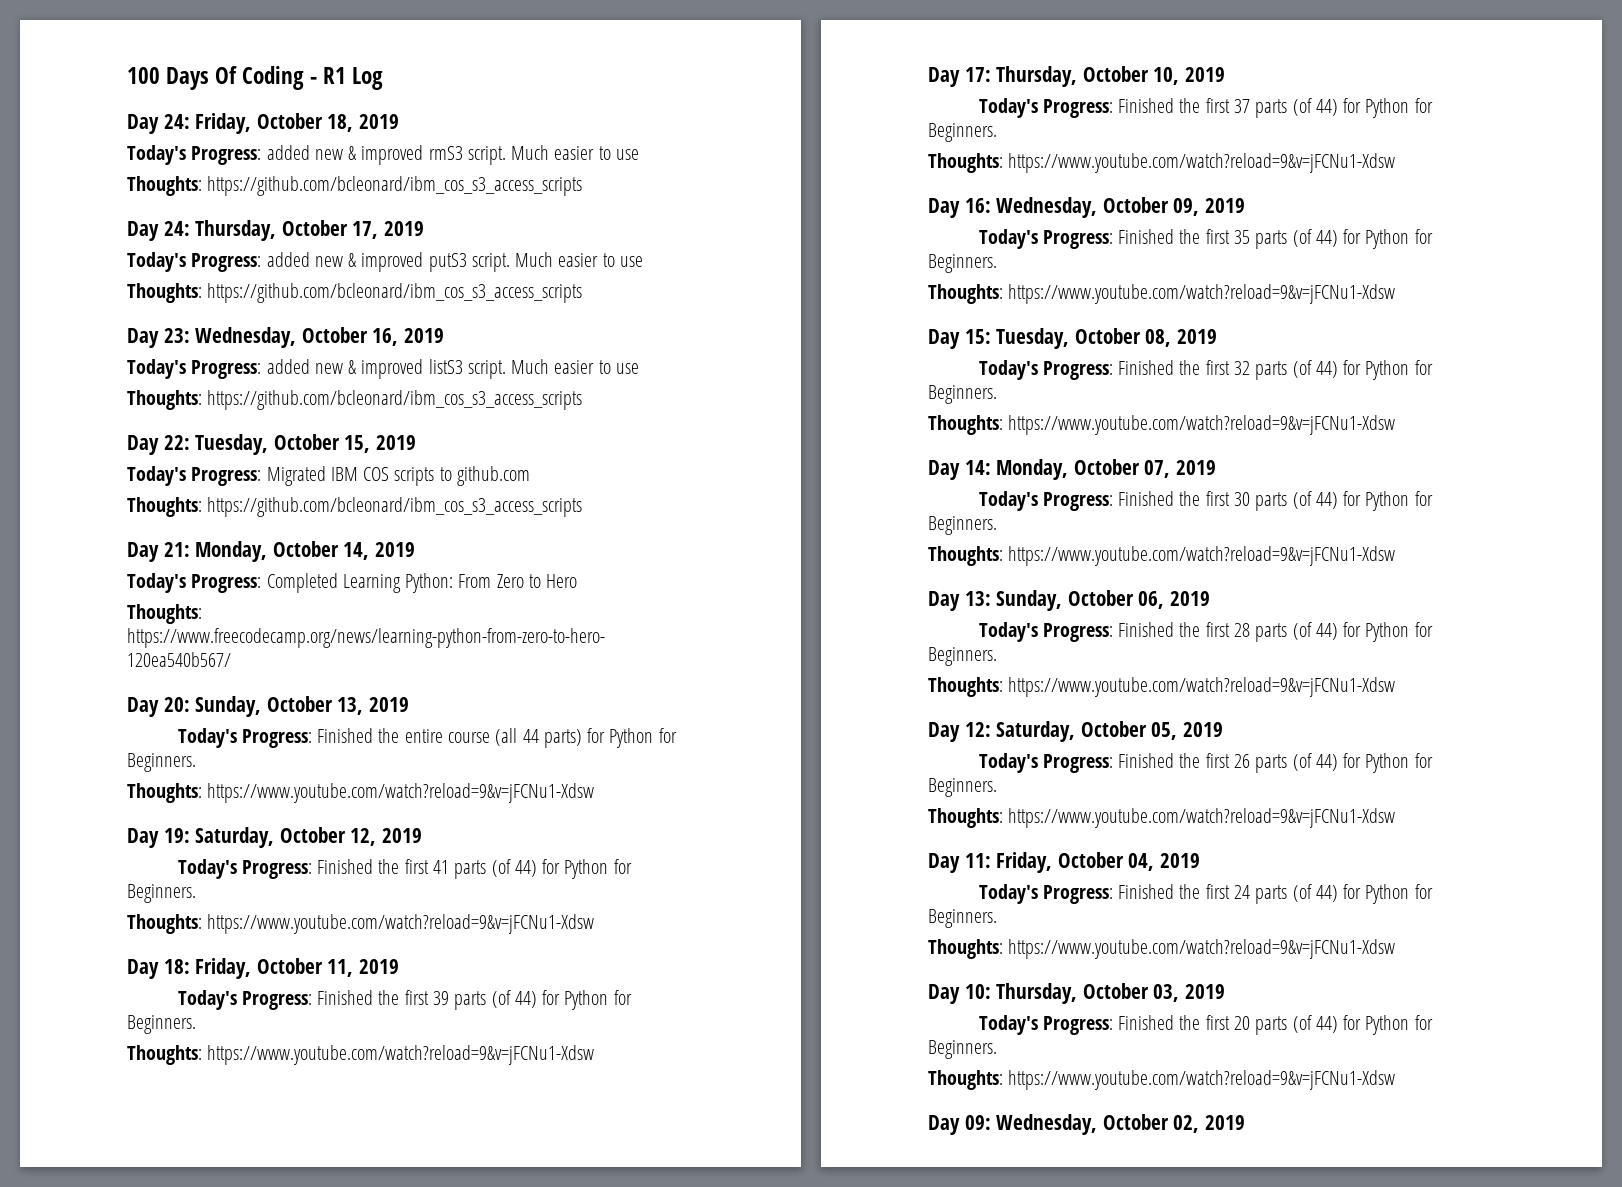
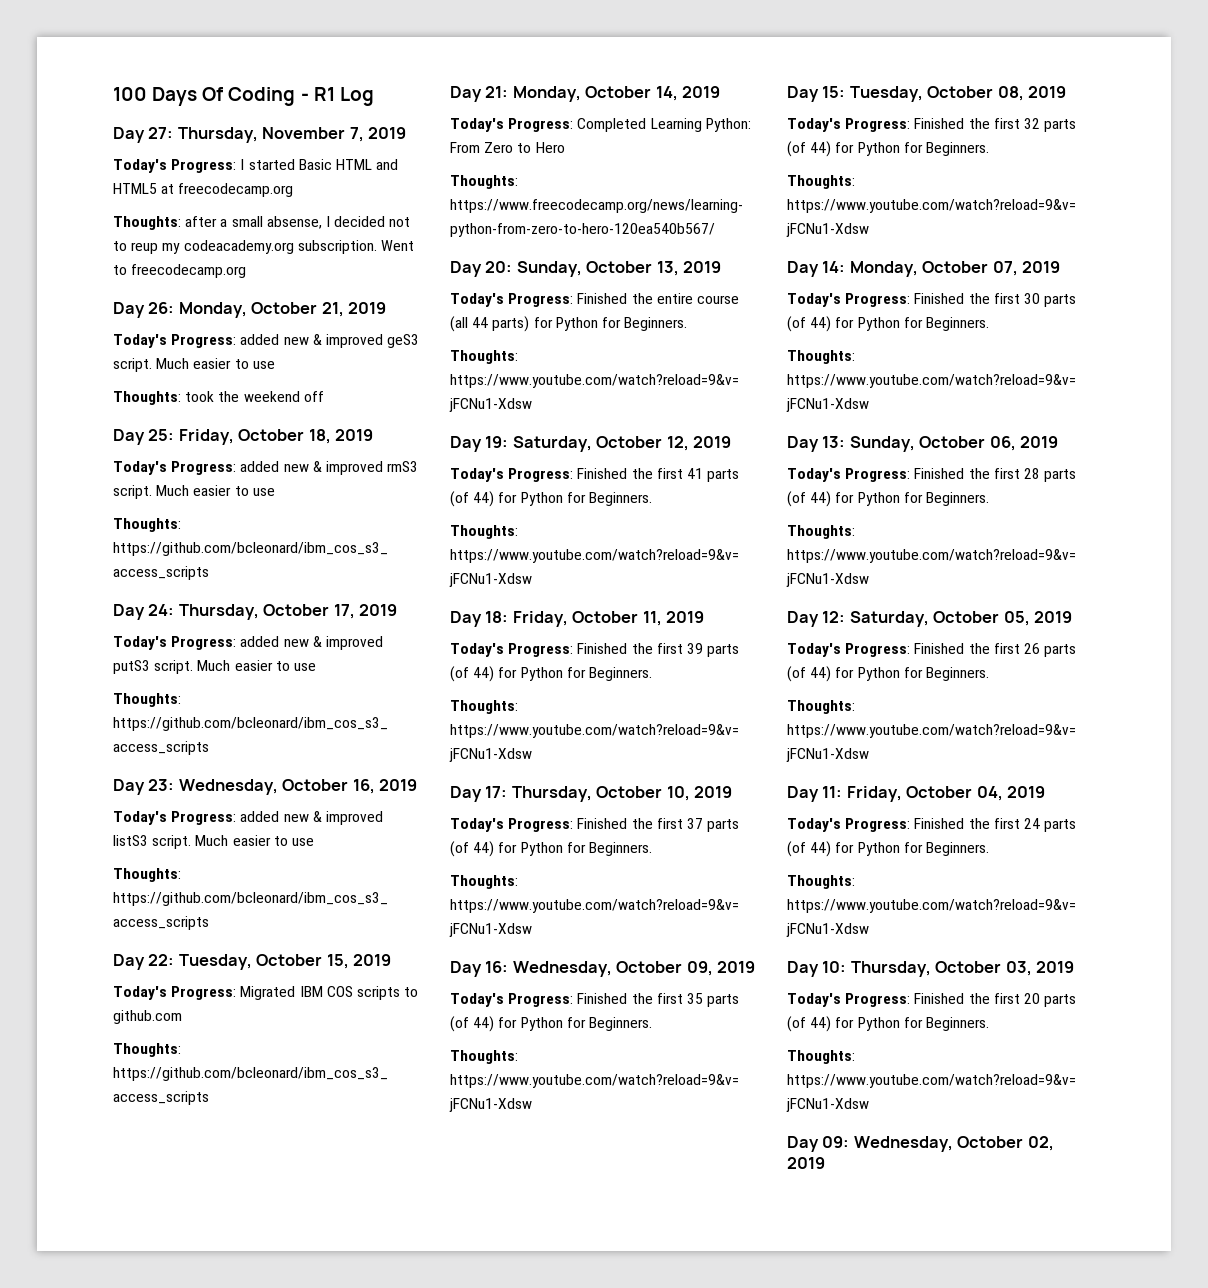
- Day 24: Friday, October 18, 2019
+ Day 27: Thursday, November 7, 2019
+ Today's Progress: I started Basic HTML and HTML5 at freecodecamp.org
+ Thoughts: after a small absense, I decided not to reup my codeacademy.org subscription. Went to freecodecamp.org
+ Day 26: Monday, October 21, 2019
+ Today's Progress: added new & improved geS3 script. Much easier to use
+ Thoughts: took the weekend off
+ Day 25: Friday, October 18, 2019

